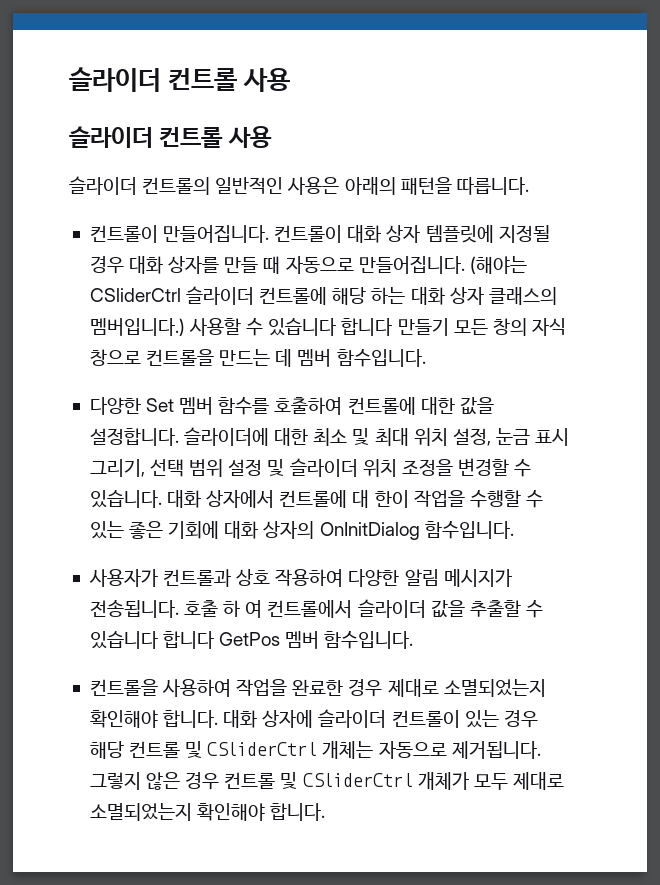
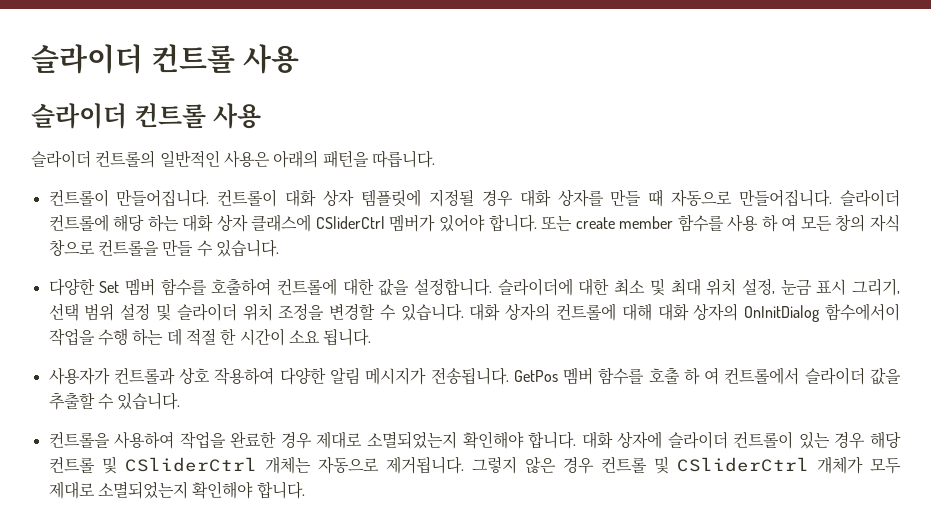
- (해야는 CSliderCtrl 슬라이더 컨트롤에 해당 하는 대화 상자 클래스의 멤버입니다.) 사용할 수 있습니다 합니다 만들기 모든 창의 자식 창으로 컨트롤을 만드는 데 멤버 함수입니다.
+ 슬라이더 컨트롤에 해당 하는 대화 상자 클래스에 CSliderCtrl 멤버가 있어야 합니다. 또는 create member 함수를 사용 하 여 모든 창의 자식 창으로 컨트롤을 만들 수 있습니다.
- 대화 상자에서 컨트롤에 대 한이 작업을 수행할 수 있는 좋은 기회에 대화 상자의 OnInitDialog 함수입니다.
+ 대화 상자의 컨트롤에 대해 대화 상자의 OnInitDialog 함수에서이 작업을 수행 하는 데 적절 한 시간이 소요 됩니다.
- 호출 하 여 컨트롤에서 슬라이더 값을 추출할 수 있습니다 합니다 GetPos 멤버 함수입니다.
+ GetPos 멤버 함수를 호출 하 여 컨트롤에서 슬라이더 값을 추출할 수 있습니다.

